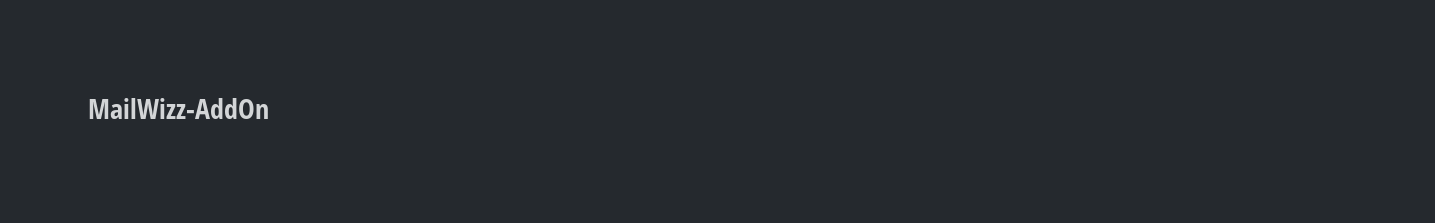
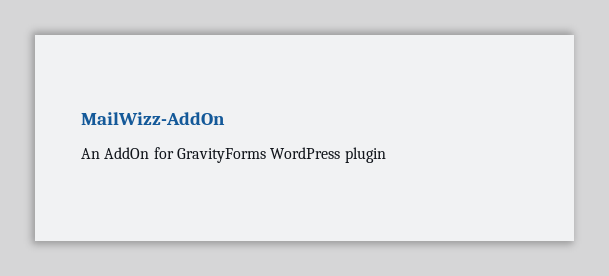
+ An AddOn for GravityForms WordPress plugin

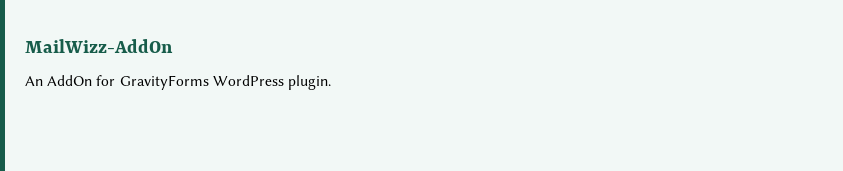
- An AddOn for GravityForms WordPress plugin
+ An AddOn for GravityForms WordPress plugin.

